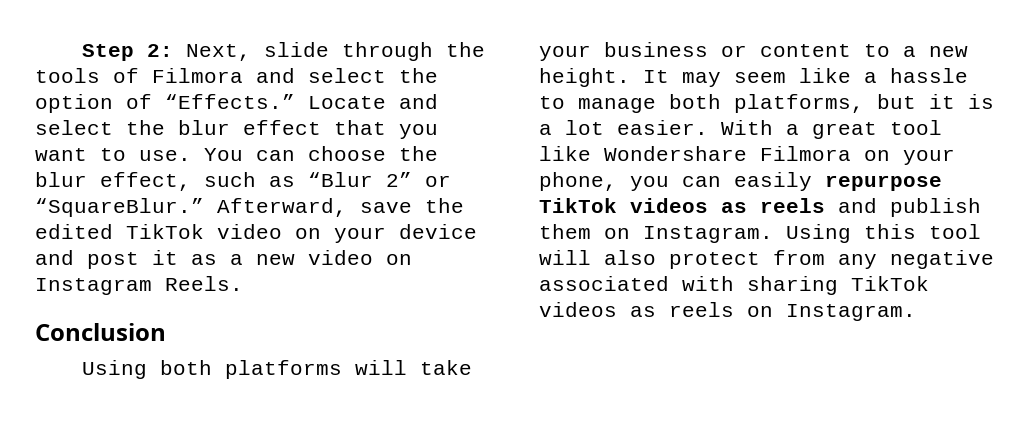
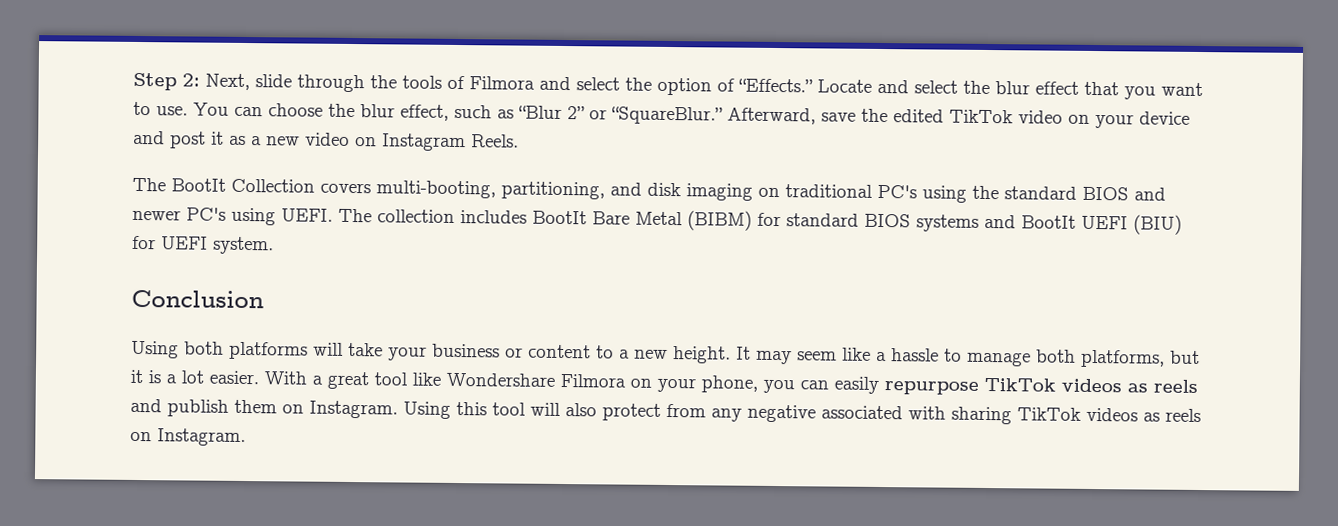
+ The BootIt Collection covers multi-booting, partitioning, and disk imaging on traditional PC's using the standard BIOS and newer PC's using UEFI. The collection includes BootIt Bare Metal (BIBM) for standard BIOS systems and BootIt UEFI (BIU) for UEFI system.

